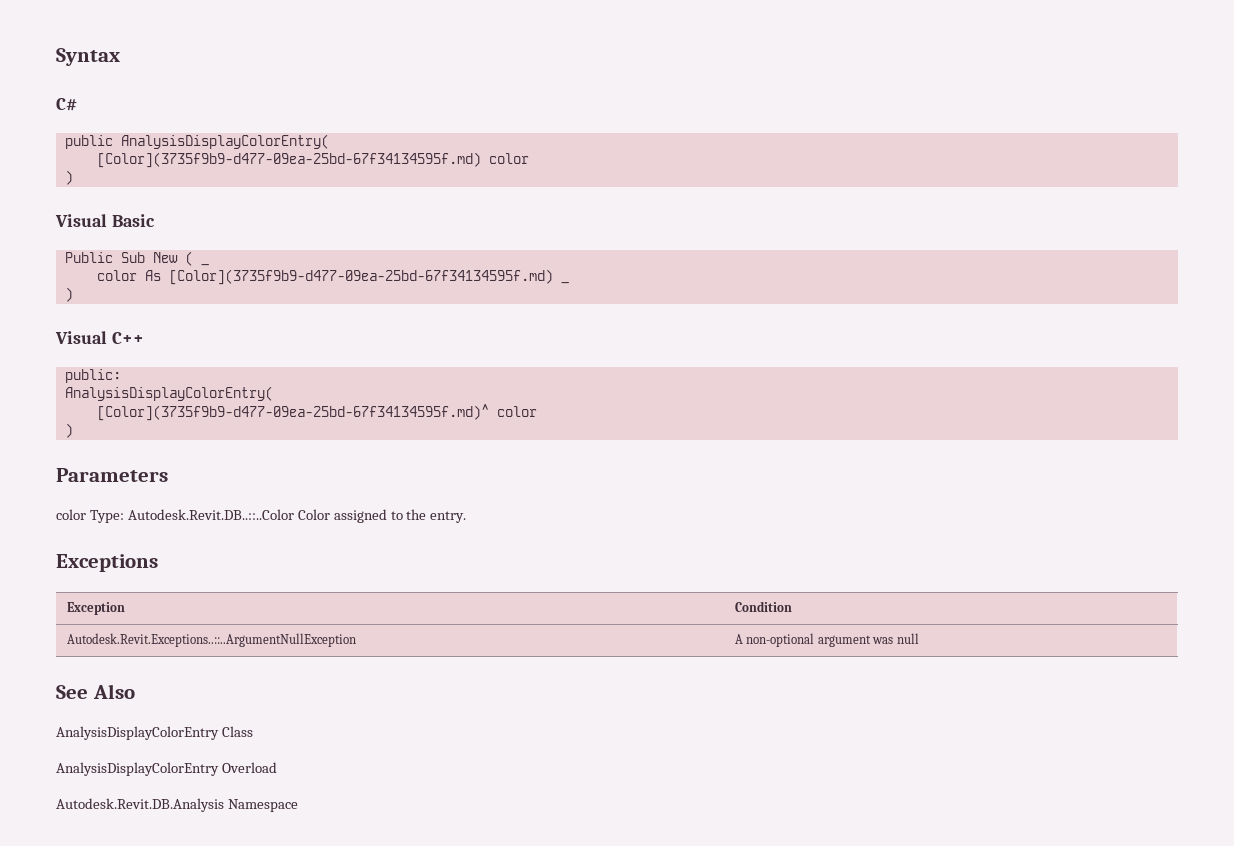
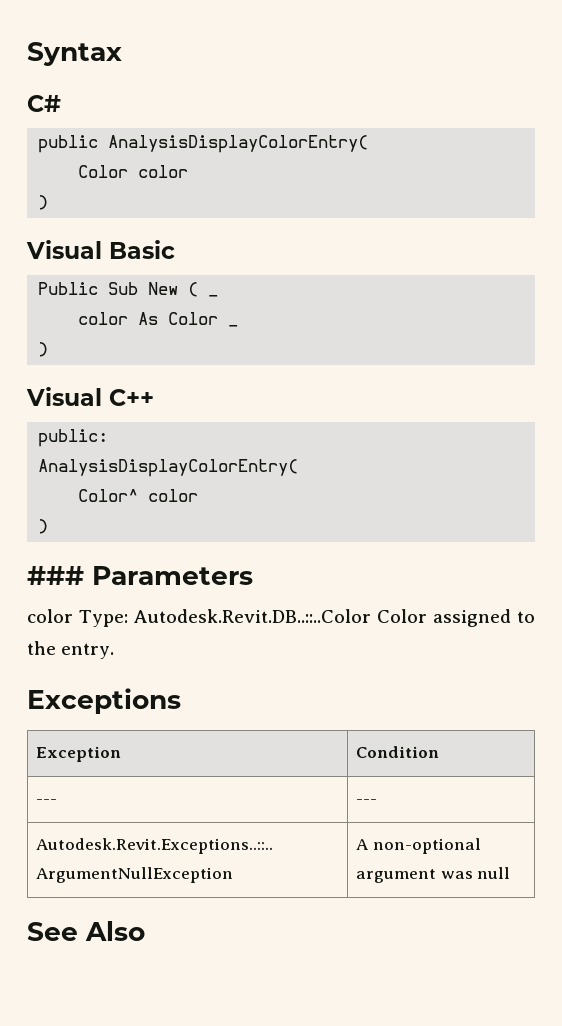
- [Color](3735f9b9-d477-09ea-25bd-67f34134595f.md) color
+ Color color
- color As [Color](3735f9b9-d477-09ea-25bd-67f34134595f.md) _
+ color As Color _
- [Color](3735f9b9-d477-09ea-25bd-67f34134595f.md)^ color
+ Color^ color
  )
- Parameters
+ ### Parameters
+ --- | ---
- AnalysisDisplayColorEntry Class
- AnalysisDisplayColorEntry Overload
- Autodesk.Revit.DB.Analysis Namespace

